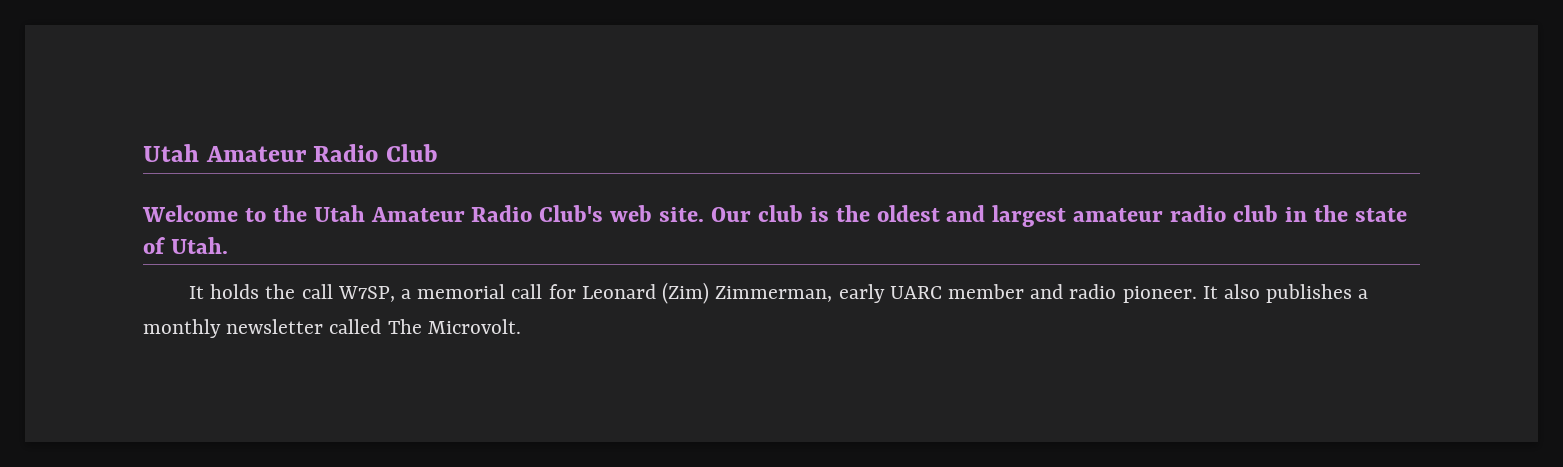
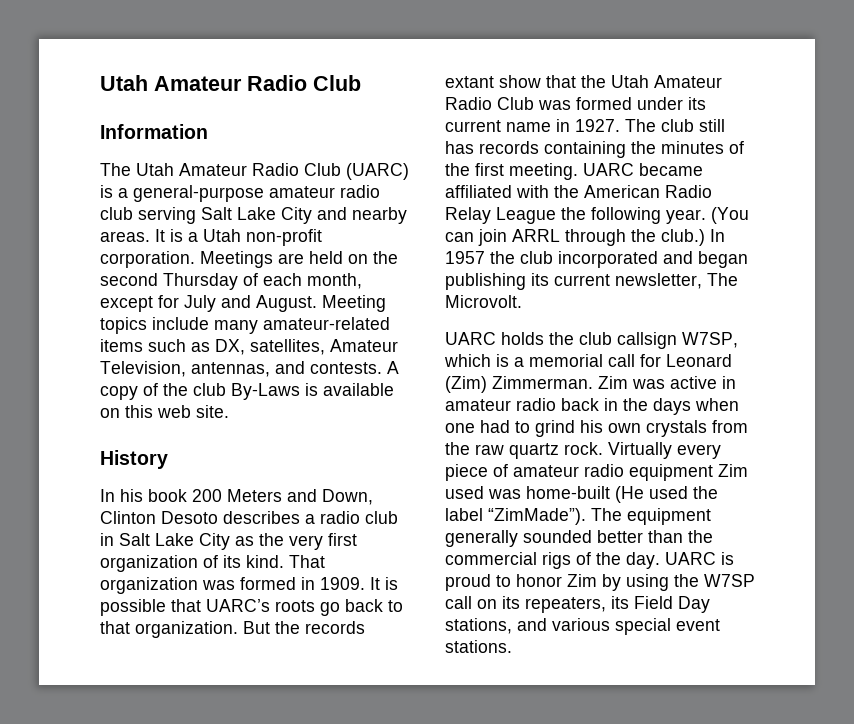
- Welcome to the Utah Amateur Radio Club's web site. Our club is the oldest and largest amateur radio club in the state of Utah.
- It holds the call W7SP, a memorial call for Leonard (Zim) Zimmerman, early UARC member and radio pioneer. It also publishes a monthly newsletter called The Microvolt.
+ Information
+ The Utah Amateur Radio Club (UARC) is a general-purpose amateur radio club serving Salt Lake City and nearby areas. It is a Utah non-profit corporation. Meetings are held on the second Thursday of each month, except for July and August. Meeting topics include many amateur-related items such as DX, satellites, Amateur Television, antennas, and contests. A copy of the club By-Laws is available on this web site.
+ History
+ In his book 200 Meters and Down, Clinton Desoto describes a radio club in Salt Lake City as the very first organization of its kind. That organization was formed in 1909. It is possible that UARC’s roots go back to that organization. But the records extant show that the Utah Amateur Radio Club was formed under its current name in 1927. The club still has records containing the minutes of the first meeting. UARC became affiliated with the American Radio Relay League the following year. (You can join ARRL through the club.) In 1957 the club incorporated and began publishing its current newsletter, The Microvolt.
+ UARC holds the club callsign W7SP, which is a memorial call for Leonard (Zim) Zimmerman. Zim was active in amateur radio back in the days when one had to grind his own crystals from the raw quartz rock. Virtually every piece of amateur radio equipment Zim used was home-built (He used the label “ZimMade”). The equipment generally sounded better than the commercial rigs of the day. UARC is proud to honor Zim by using the W7SP call on its repeaters, its Field Day stations, and various special event stations.

